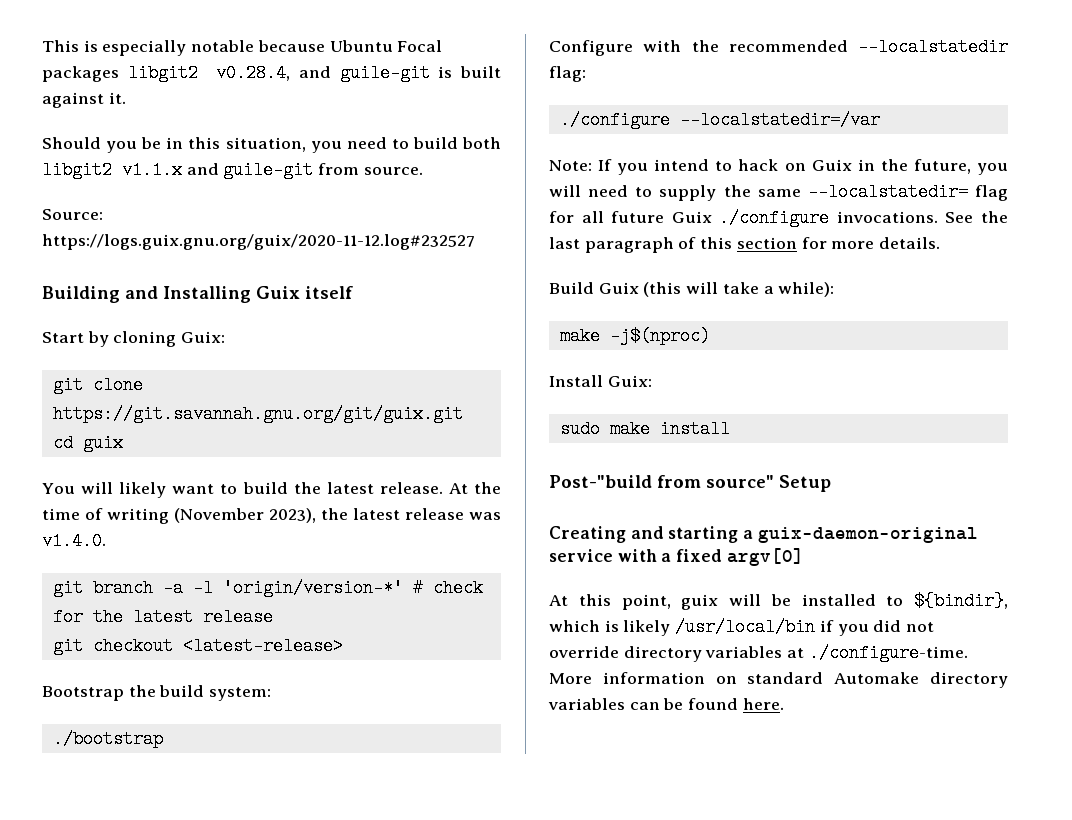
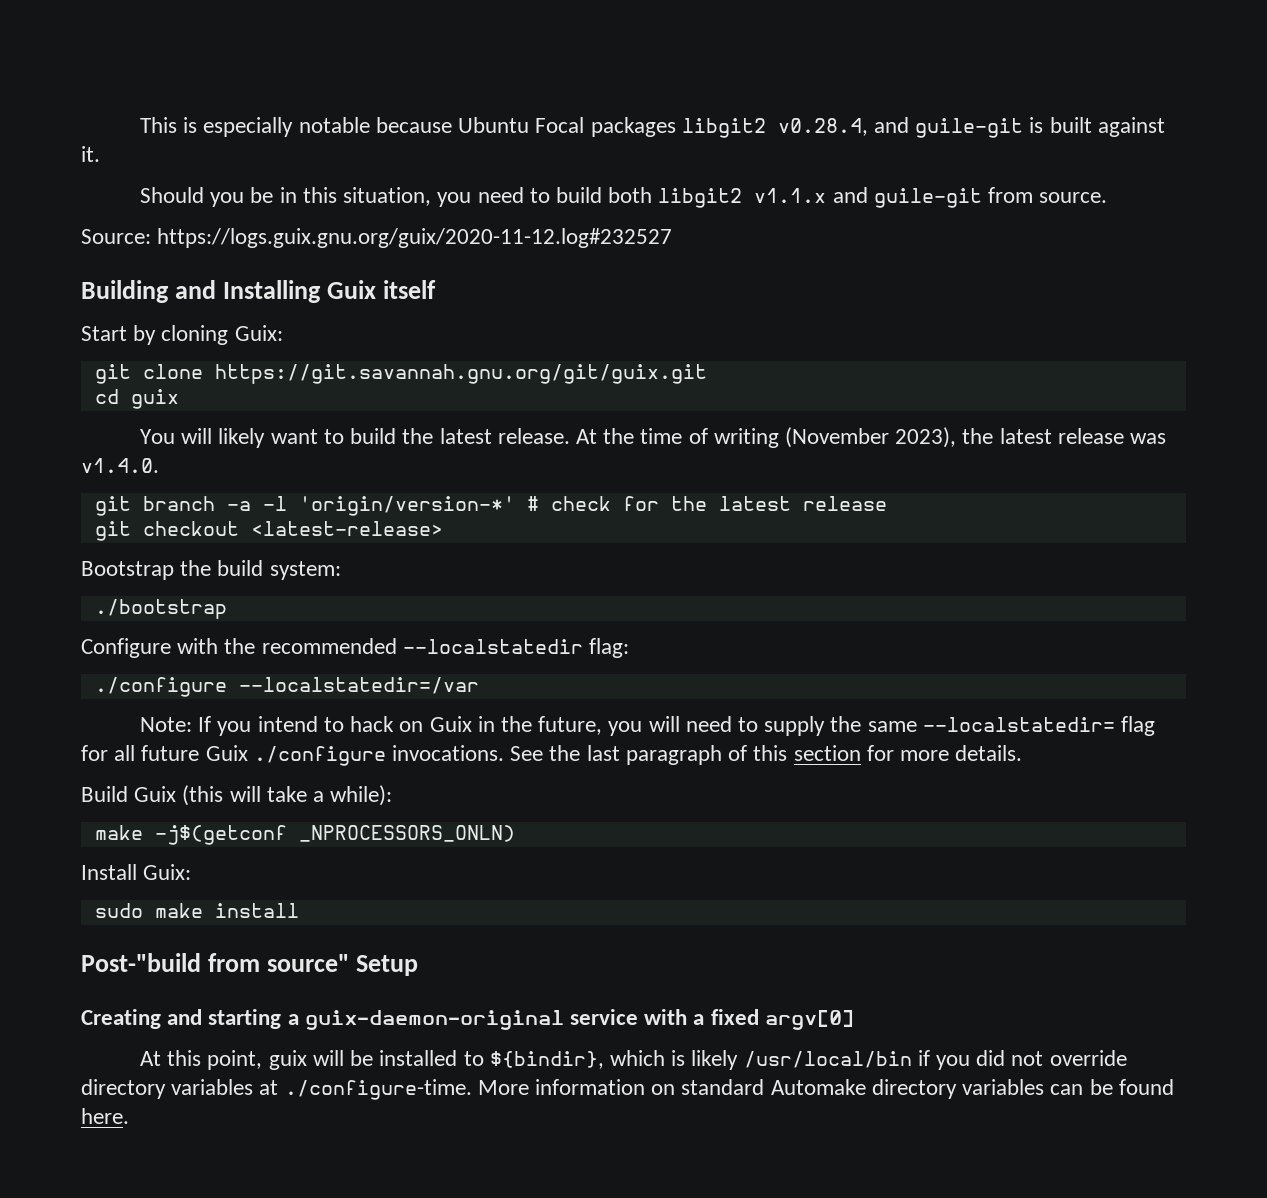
- make -j$(nproc)
+ make -j$(getconf _NPROCESSORS_ONLN)

